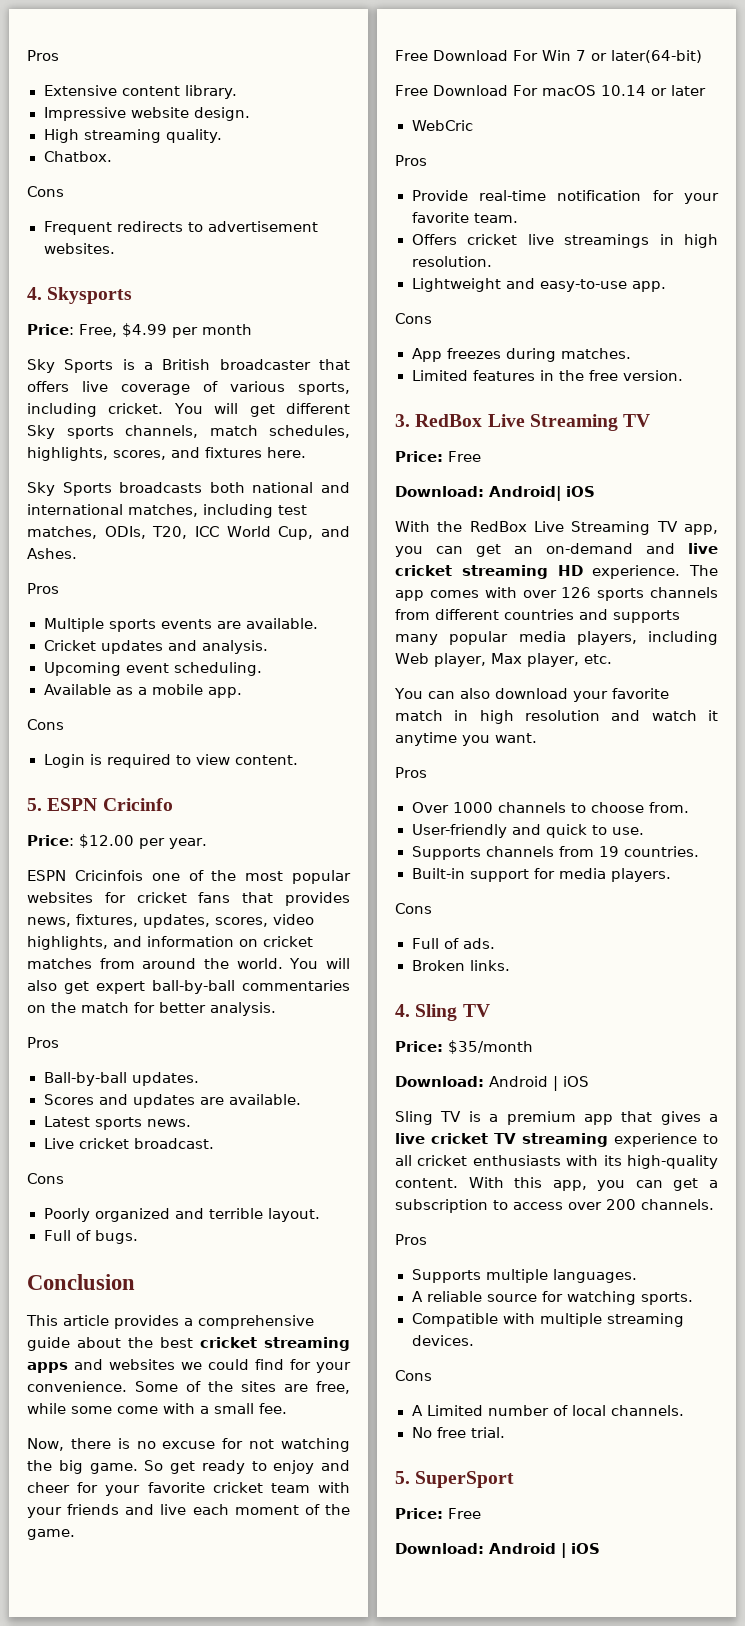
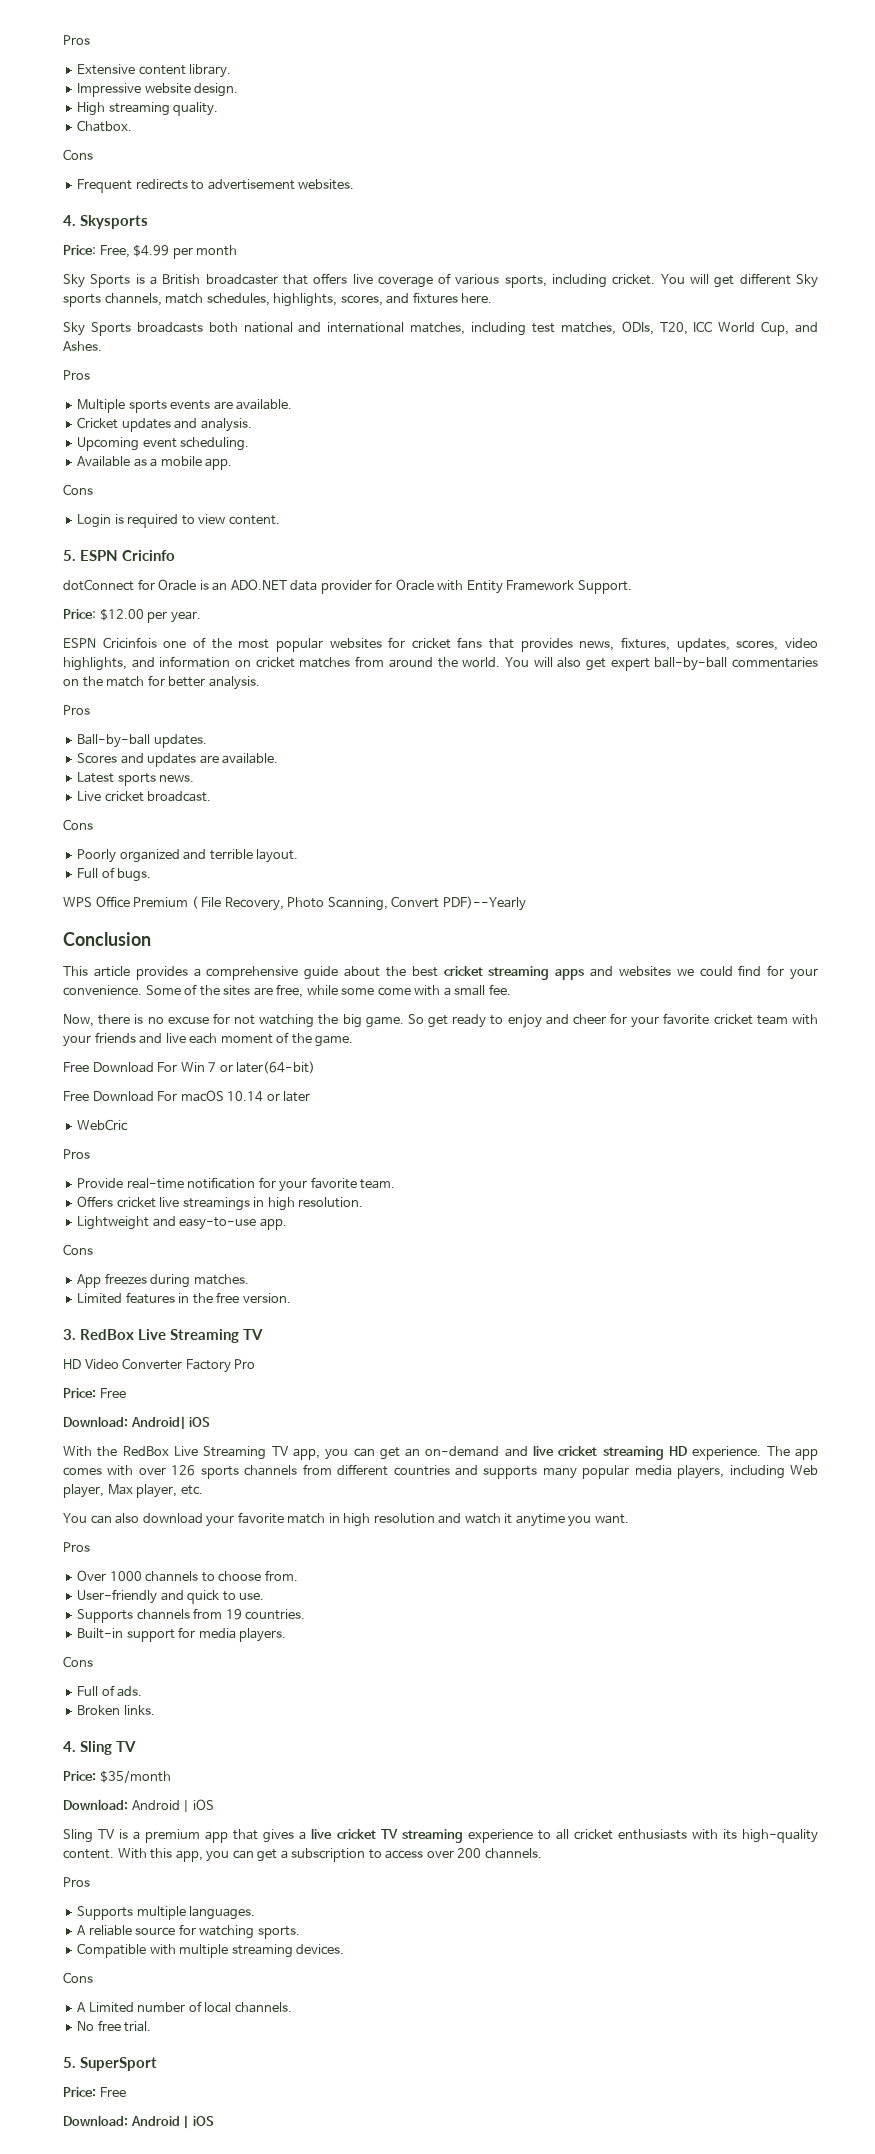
+ dotConnect for Oracle is an ADO.NET data provider for Oracle with Entity Framework Support.
+ WPS Office Premium ( File Recovery, Photo Scanning, Convert PDF)--Yearly
+ HD Video Converter Factory Pro

